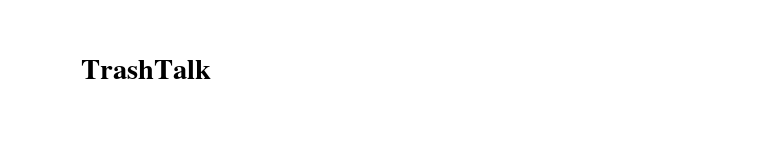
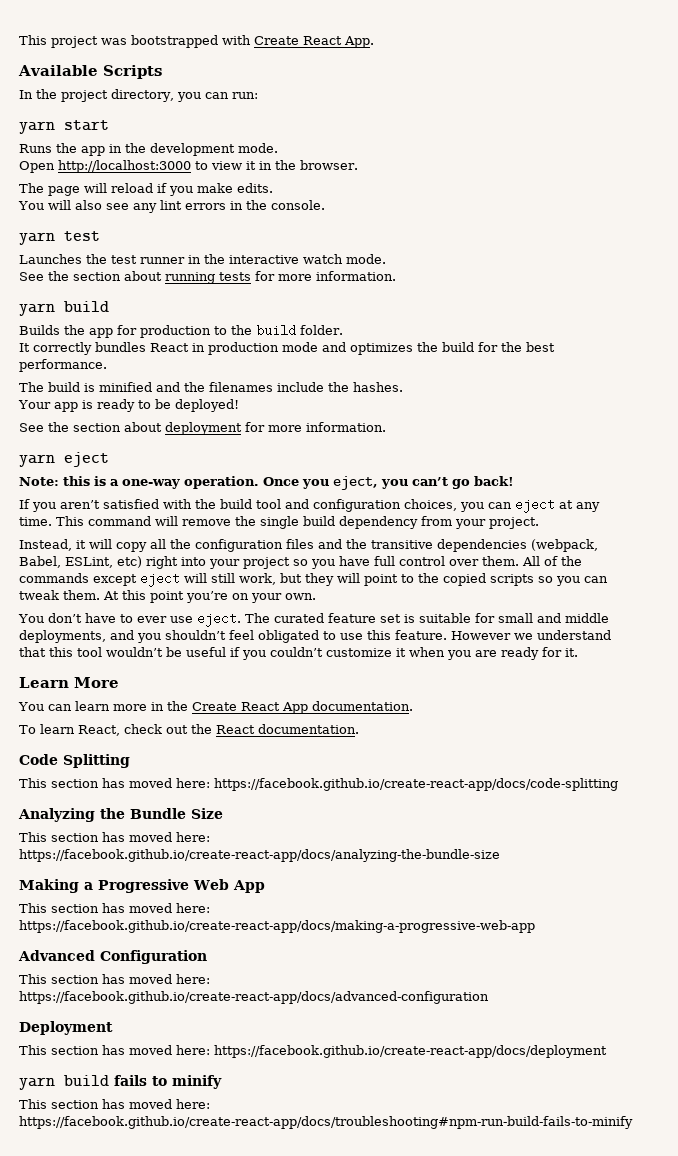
- TrashTalk
+ This project was bootstrapped with Create React App.
+ Available Scripts
+ In the project directory, you can run:
+ yarn start
+ Runs the app in the development mode.
+ Open http://localhost:3000 to view it in the browser.
+ The page will reload if you make edits.
+ You will also see any lint errors in the console.
+ yarn test
+ Launches the test runner in the interactive watch mode.
+ See the section about running tests for more information.
+ yarn build
+ Builds the app for production to the build folder.
+ It correctly bundles React in production mode and optimizes the build for the best performance.
+ The build is minified and the filenames include the hashes.
+ Your app is ready to be deployed!
+ See the section about deployment for more information.
+ yarn eject
+ Note: this is a one-way operation. Once you eject, you can’t go back!
+ If you aren’t satisfied with the build tool and configuration choices, you can eject at any time. This command will remove the single build dependency from your project.
+ Instead, it will copy all the configuration files and the transitive dependencies (webpack, Babel, ESLint, etc) right into your project so you have full control over them. All of the commands except eject will still work, but they will point to the copied scripts so you can tweak them. At this point you’re on your own.
+ You don’t have to ever use eject. The curated feature set is suitable for small and middle deployments, and you shouldn’t feel obligated to use this feature. However we understand that this tool wouldn’t be useful if you couldn’t customize it when you are ready for it.
+ Learn More
+ You can learn more in the Create React App documentation.
+ To learn React, check out the React documentation.
+ Code Splitting
+ This section has moved here: https://facebook.github.io/create-react-app/docs/code-splitting
+ Analyzing the Bundle Size
+ This section has moved here: https://facebook.github.io/create-react-app/docs/analyzing-the-bundle-size
+ Making a Progressive Web App
+ This section has moved here: https://facebook.github.io/create-react-app/docs/making-a-progressive-web-app
+ Advanced Configuration
+ This section has moved here: https://facebook.github.io/create-react-app/docs/advanced-configuration
+ Deployment
+ This section has moved here: https://facebook.github.io/create-react-app/docs/deployment
+ yarn build fails to minify
+ This section has moved here: https://facebook.github.io/create-react-app/docs/troubleshooting#npm-run-build-fails-to-minify

